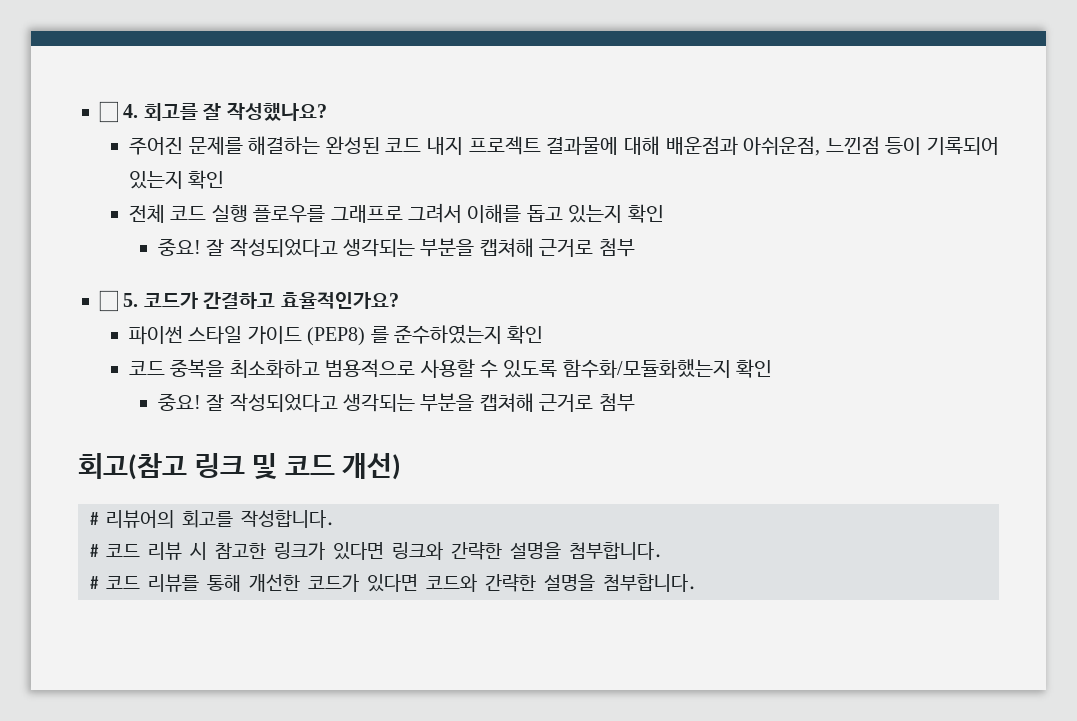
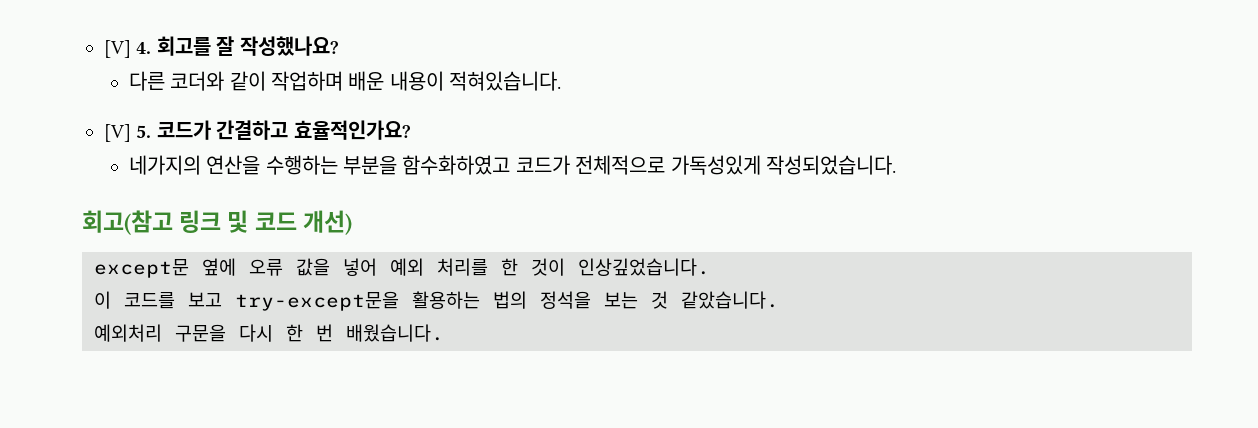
- ☐ 4. 회고를 잘 작성했나요?
+ [V] 4. 회고를 잘 작성했나요?
- 주어진 문제를 해결하는 완성된 코드 내지 프로젝트 결과물에 대해 배운점과 아쉬운점, 느낀점 등이 기록되어 있는지 확인
- 전체 코드 실행 플로우를 그래프로 그려서 이해를 돕고 있는지 확인
- 중요! 잘 작성되었다고 생각되는 부분을 캡쳐해 근거로 첨부
- ☐ 5. 코드가 간결하고 효율적인가요?
- 파이썬 스타일 가이드 (PEP8) 를 준수하였는지 확인
- 코드 중복을 최소화하고 범용적으로 사용할 수 있도록 함수화/모듈화했는지 확인
- 중요! 잘 작성되었다고 생각되는 부분을 캡쳐해 근거로 첨부
+ 다른 코더와 같이 작업하며 배운 내용이 적혀있습니다.
+ [V] 5. 코드가 간결하고 효율적인가요?
+ 네가지의 연산을 수행하는 부분을 함수화하였고 코드가 전체적으로 가독성있게 작성되었습니다.
- # 리뷰어의 회고를 작성합니다.
- # 코드 리뷰 시 참고한 링크가 있다면 링크와 간략한 설명을 첨부합니다.
- # 코드 리뷰를 통해 개선한 코드가 있다면 코드와 간략한 설명을 첨부합니다.
+ except문 옆에 오류 값을 넣어 예외 처리를 한 것이 인상깊었습니다.
+ 이 코드를 보고 try-except문을 활용하는 법의 정석을 보는 것 같았습니다.
+ 예외처리 구문을 다시 한 번 배웠습니다.

